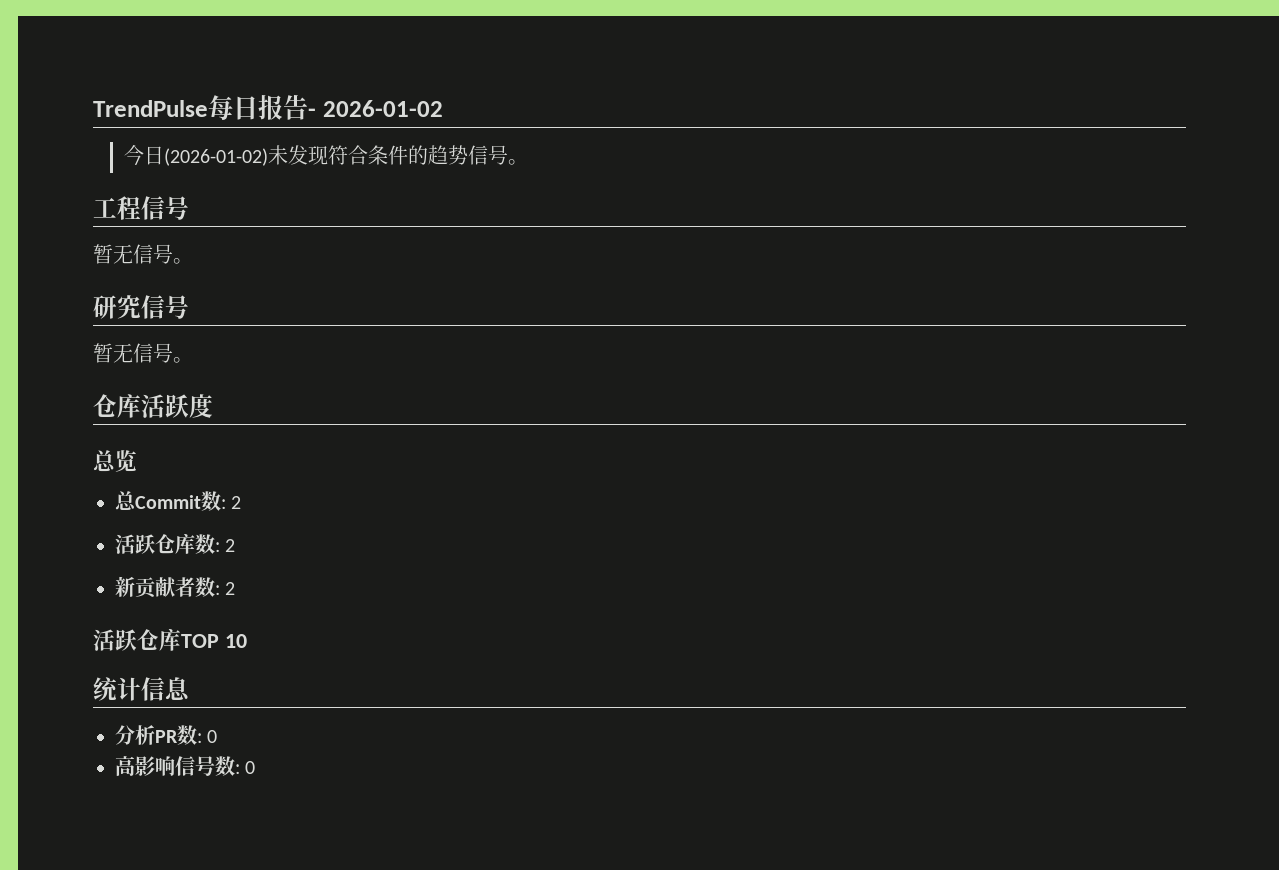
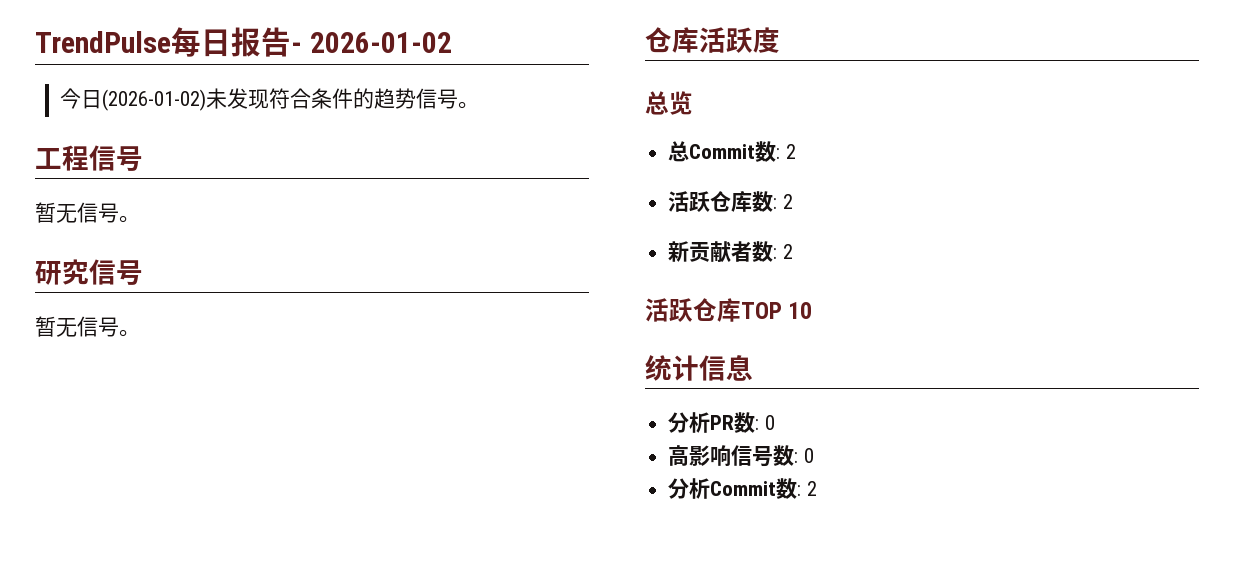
+ 分析Commit数: 2

